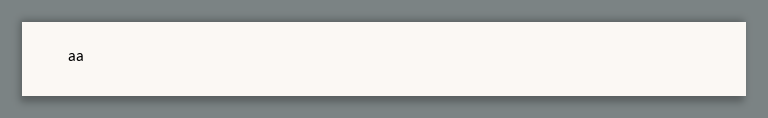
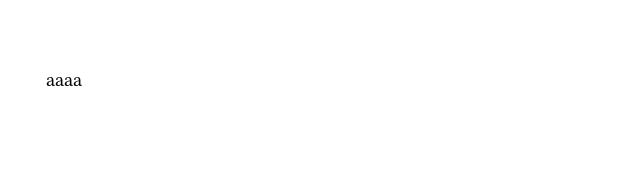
- aa
+ aaaa

